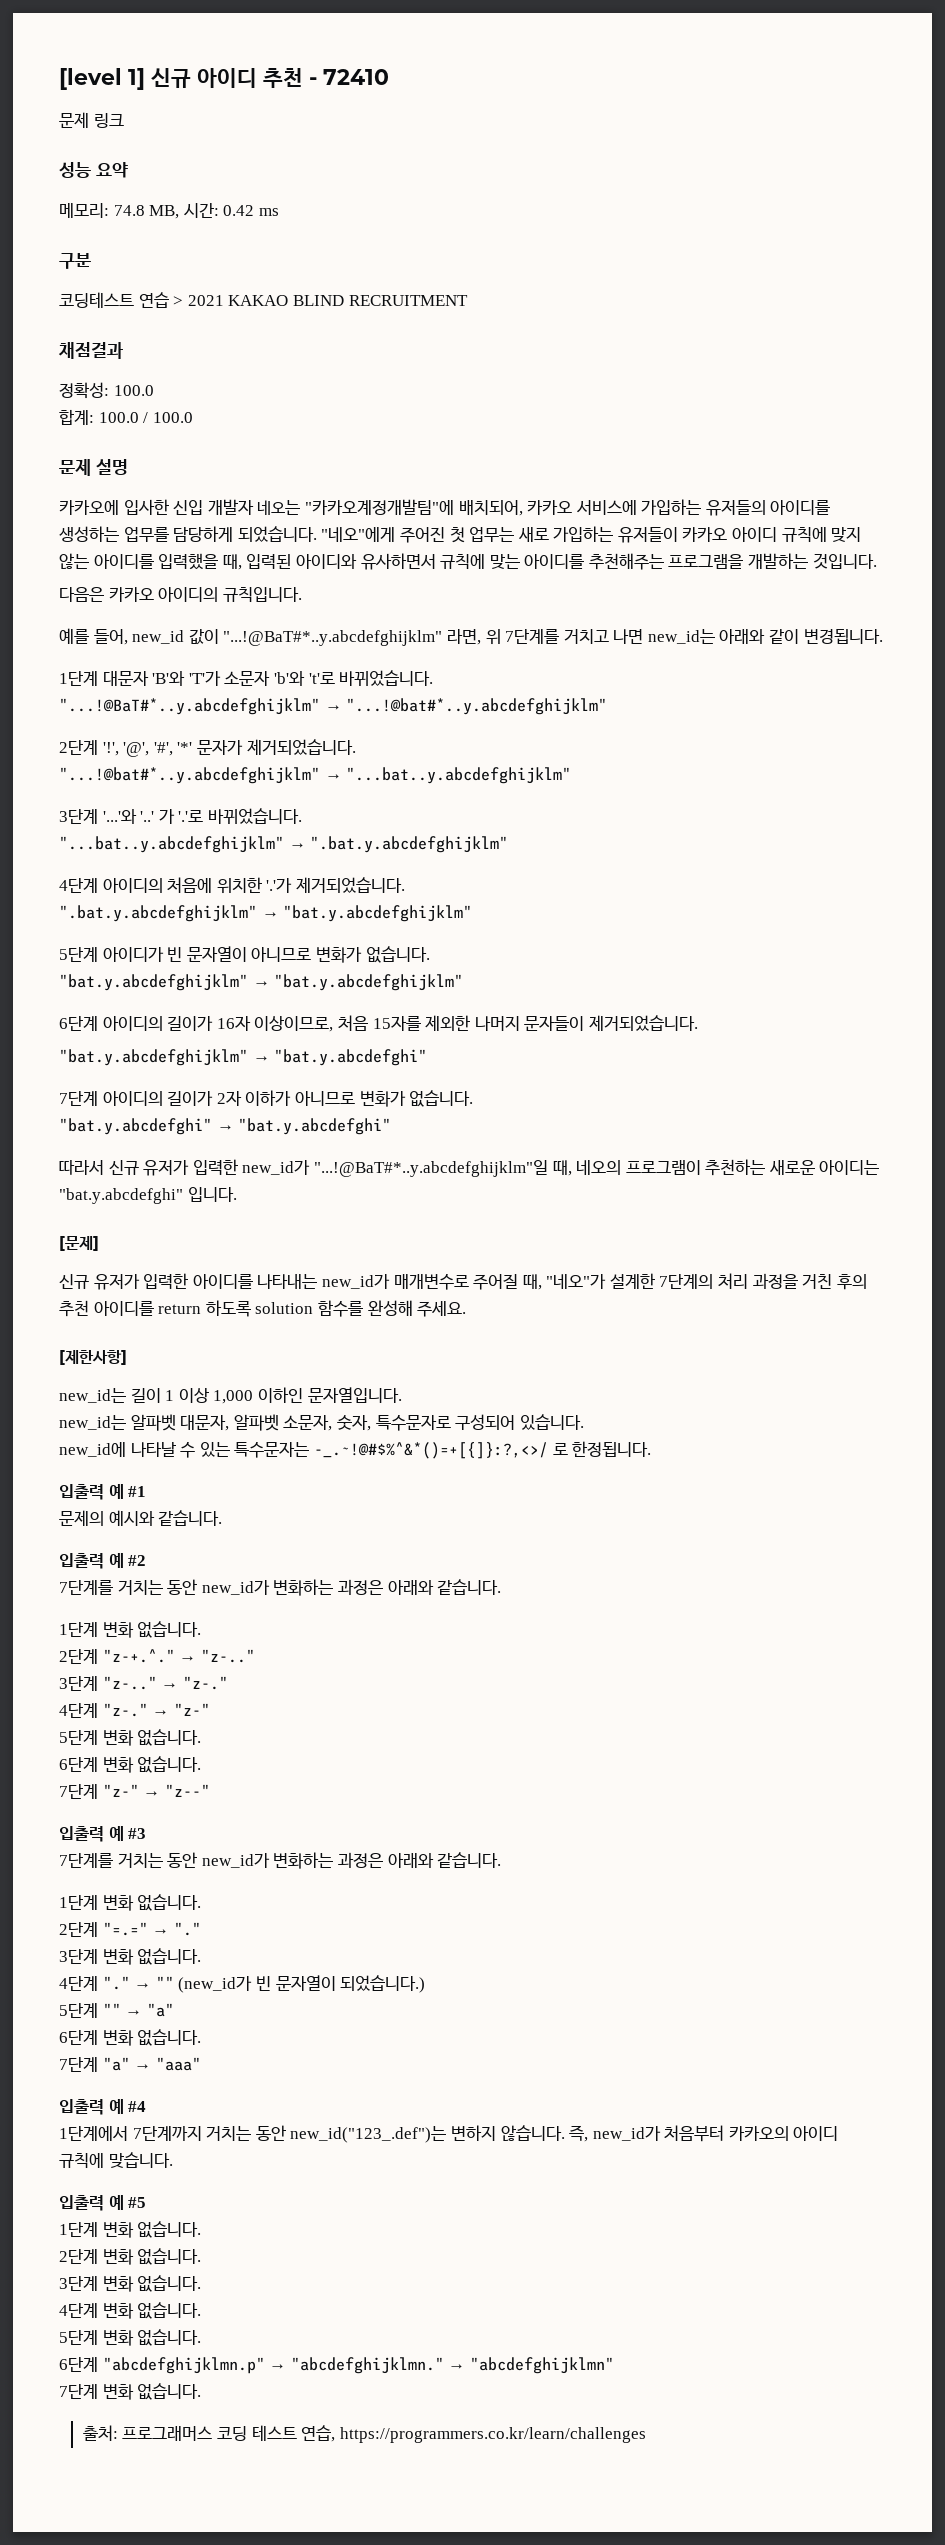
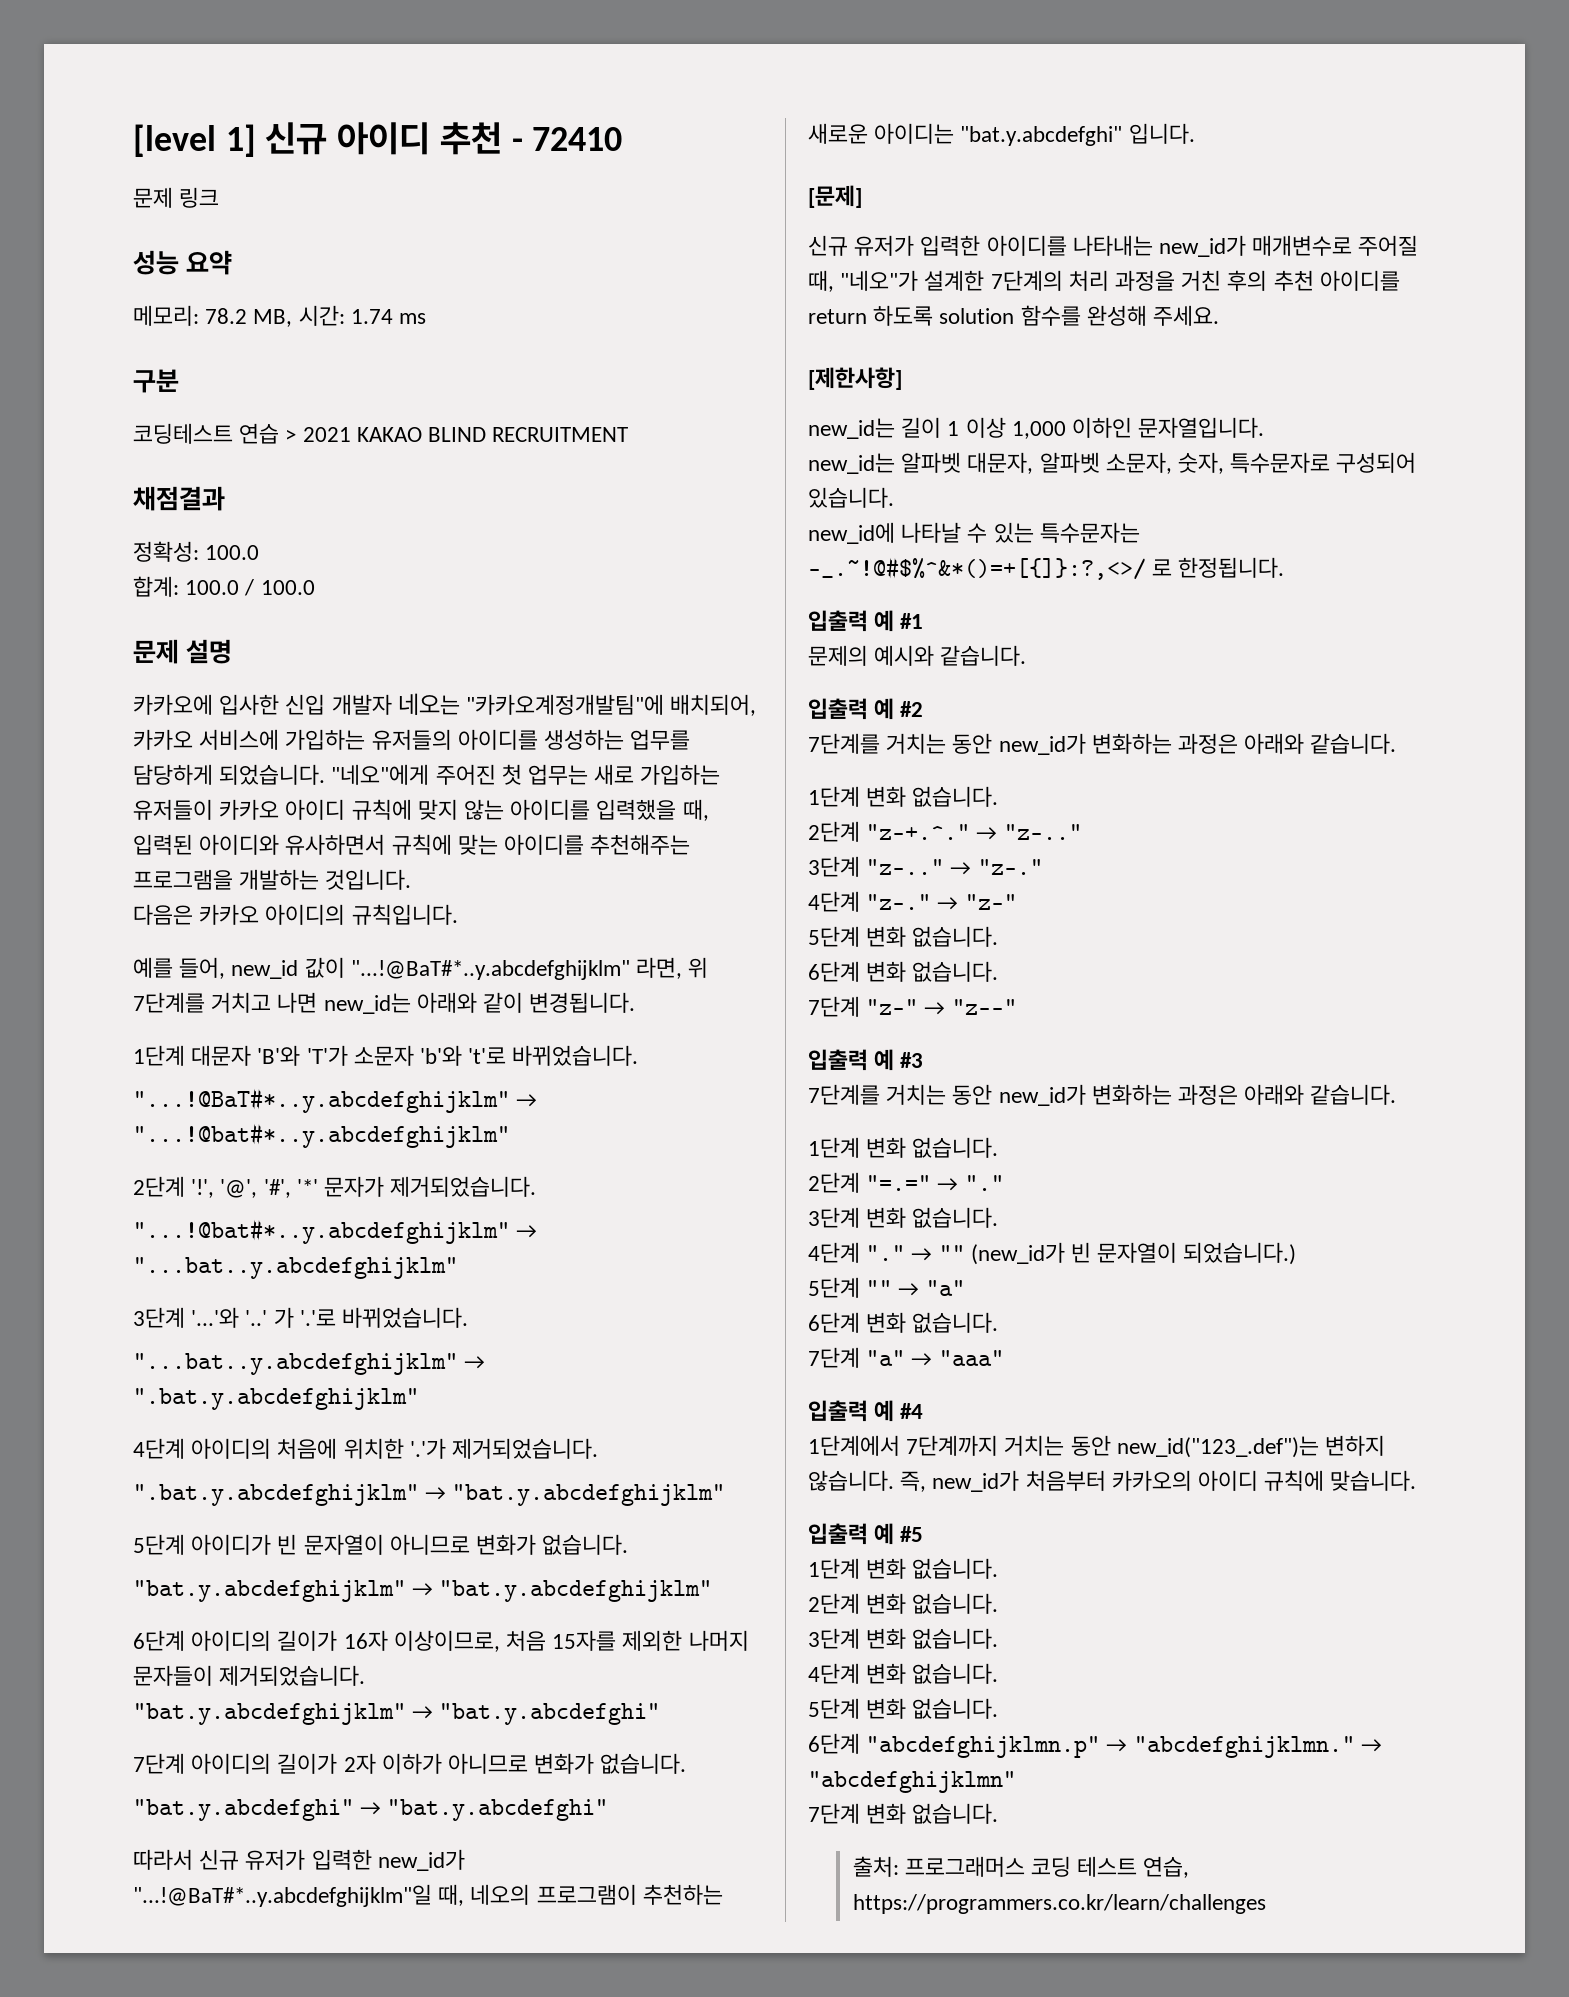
- 메모리: 74.8 MB, 시간: 0.42 ms
+ 메모리: 78.2 MB, 시간: 1.74 ms

